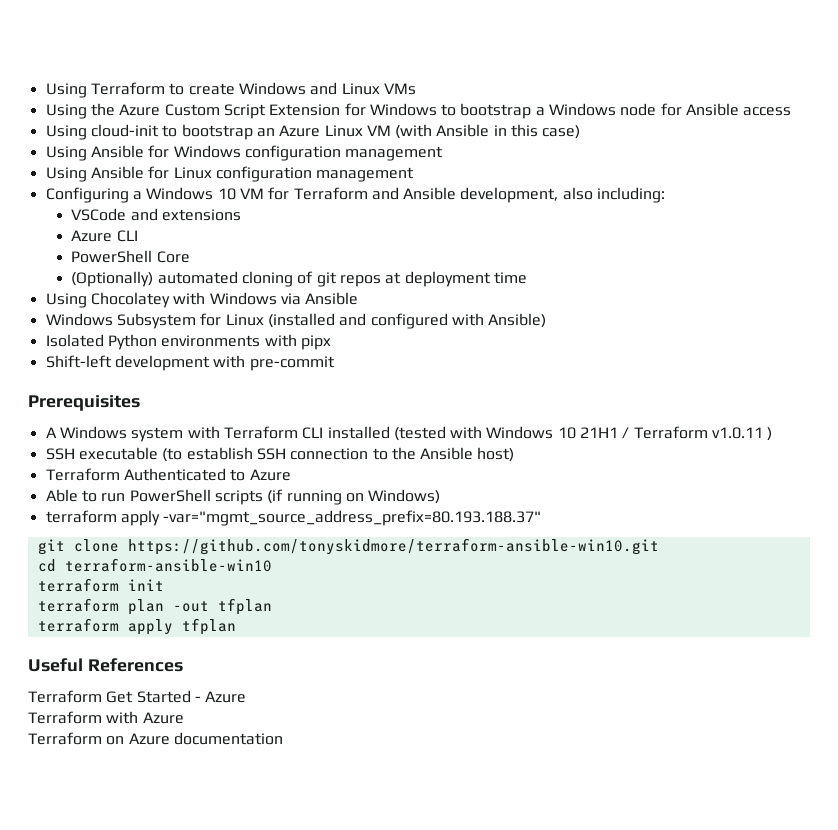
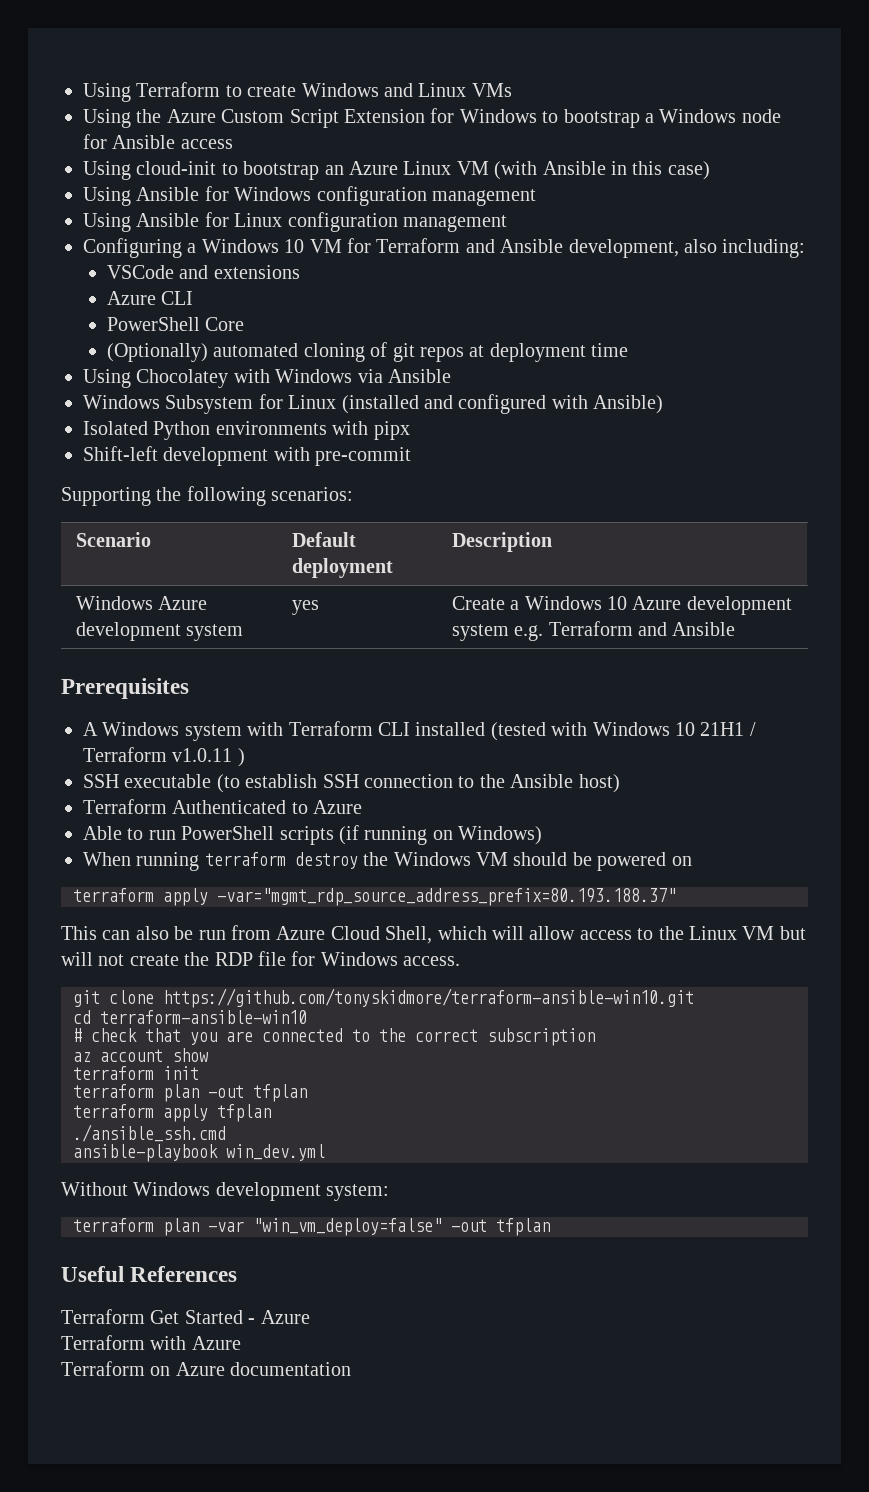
+ Supporting the following scenarios:
+ Scenario | Default deployment | Description
+ Windows Azure development system | yes | Create a Windows 10 Azure development system e.g. Terraform and Ansible
- terraform apply -var="mgmt_source_address_prefix=80.193.188.37"
+ When running terraform destroy the Windows VM should be powered on
+ terraform apply -var="mgmt_rdp_source_address_prefix=80.193.188.37"
+ This can also be run from Azure Cloud Shell, which will allow access to the Linux VM but will not create the RDP file for Windows access.
+ # check that you are connected to the correct subscription
+ az account show
+ ./ansible_ssh.cmd
+ ansible-playbook win_dev.yml
+ Without Windows development system:
+ terraform plan -var "win_vm_deploy=false" -out tfplan

